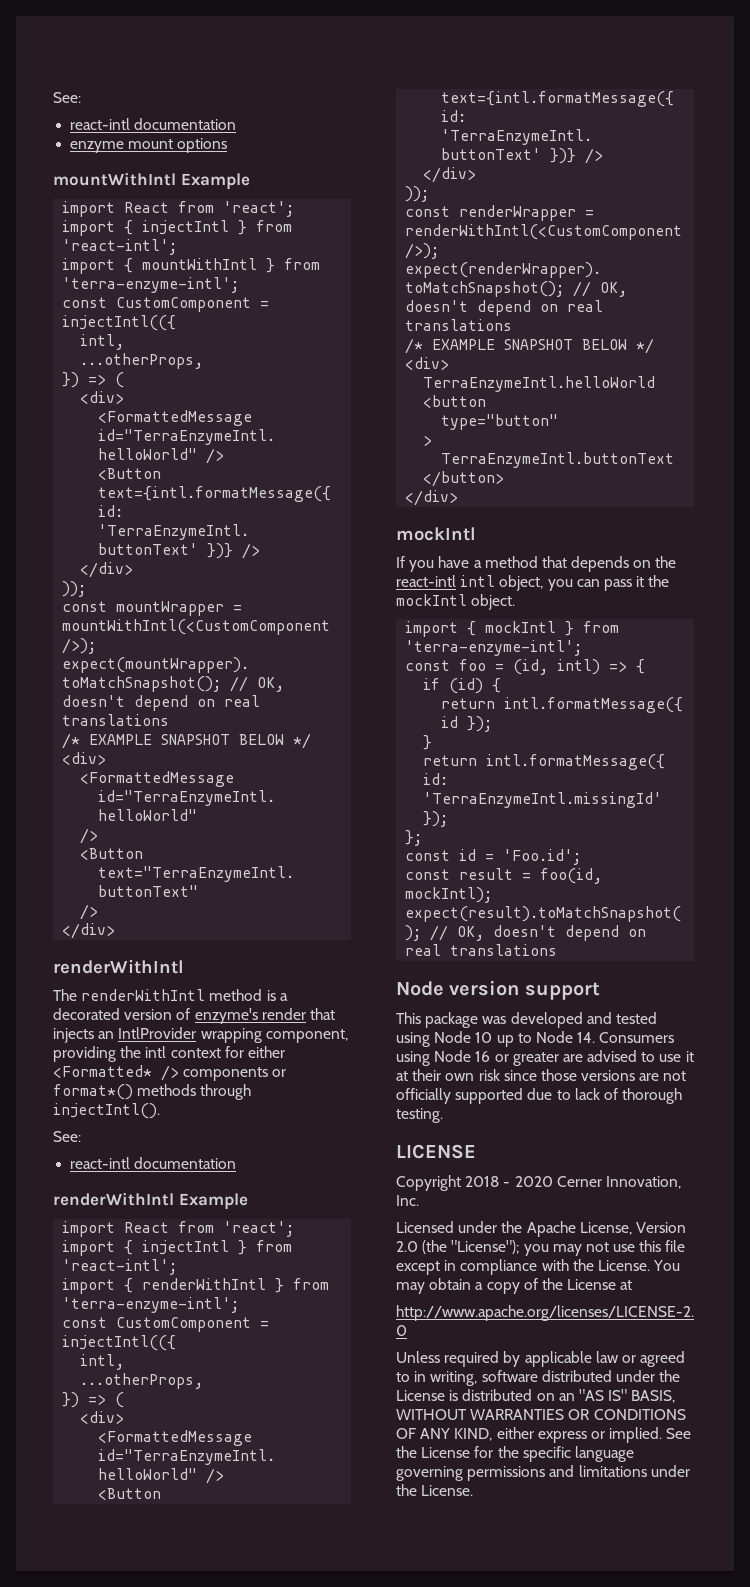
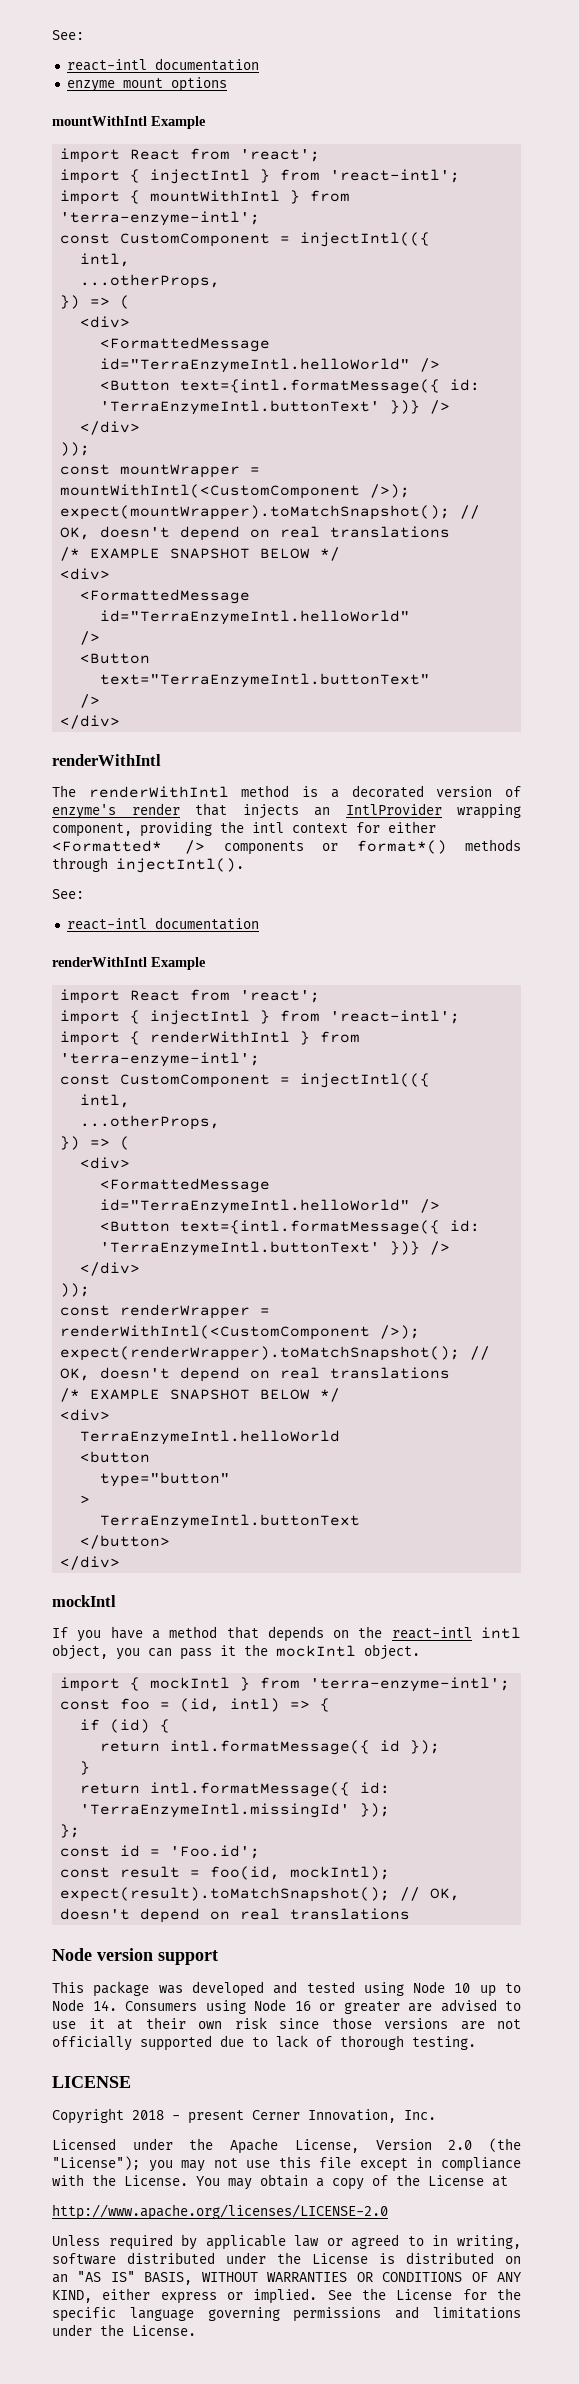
- Copyright 2018 - 2020 Cerner Innovation, Inc.
+ Copyright 2018 - present Cerner Innovation, Inc.

